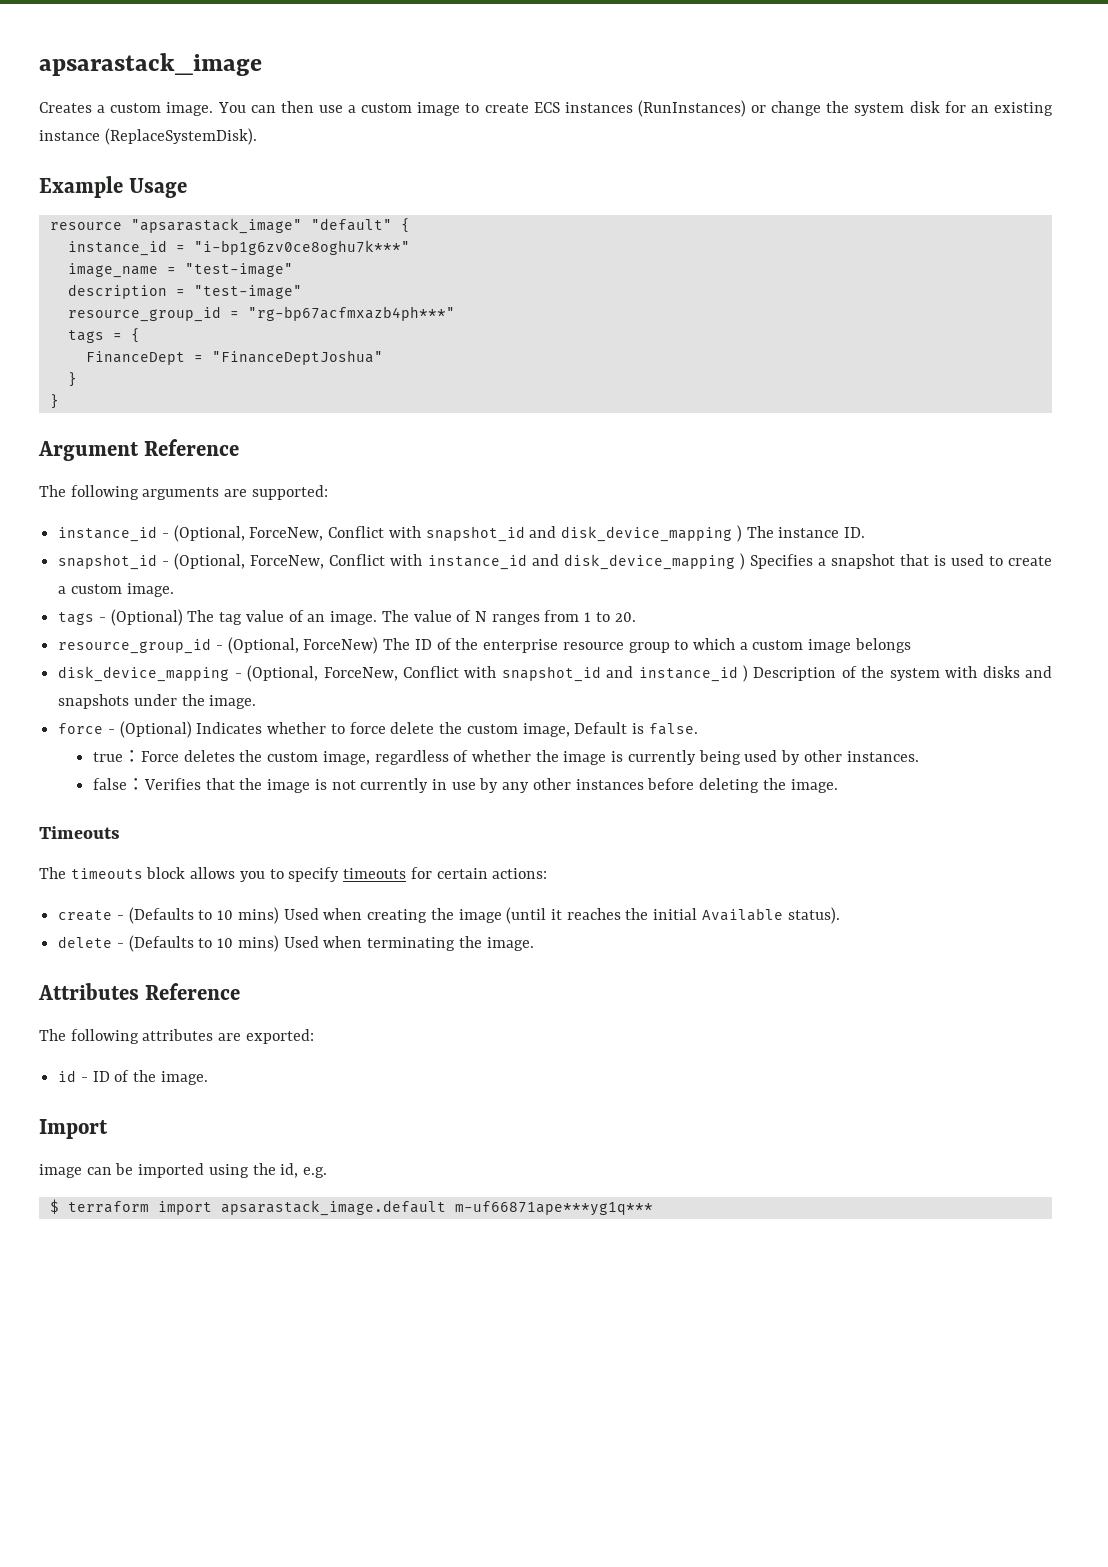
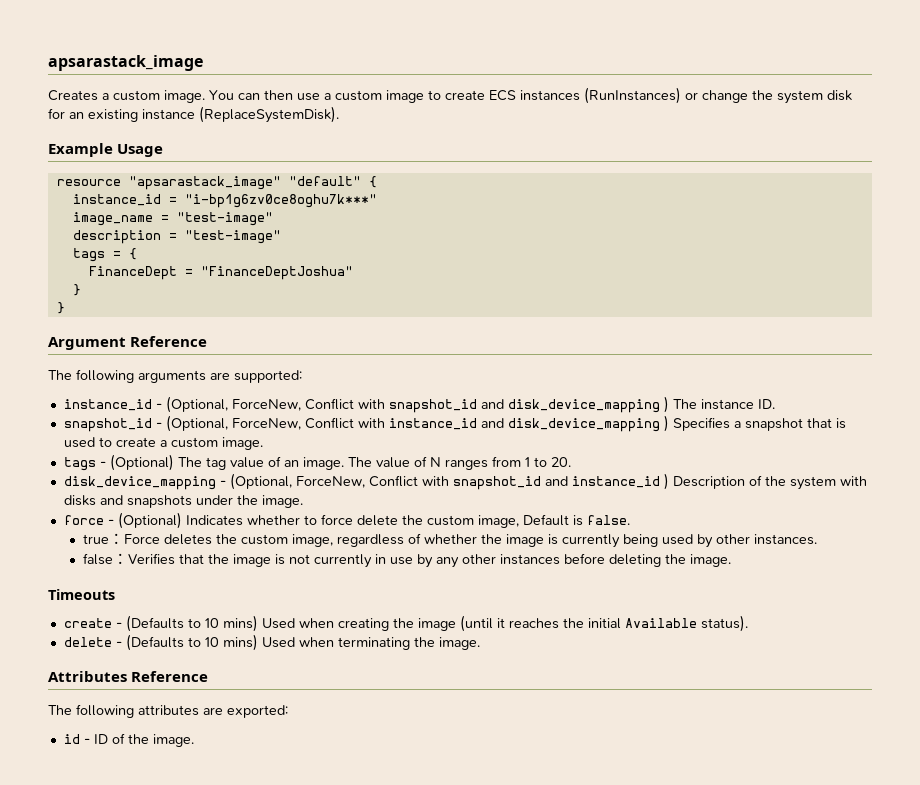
- resource_group_id = "rg-bp67acfmxazb4ph***"
- resource_group_id - (Optional, ForceNew) The ID of the enterprise resource group to which a custom image belongs
- The timeouts block allows you to specify timeouts for certain actions:
- Import
- image can be imported using the id, e.g.
- $ terraform import apsarastack_image.default m-uf66871ape***yg1q***

